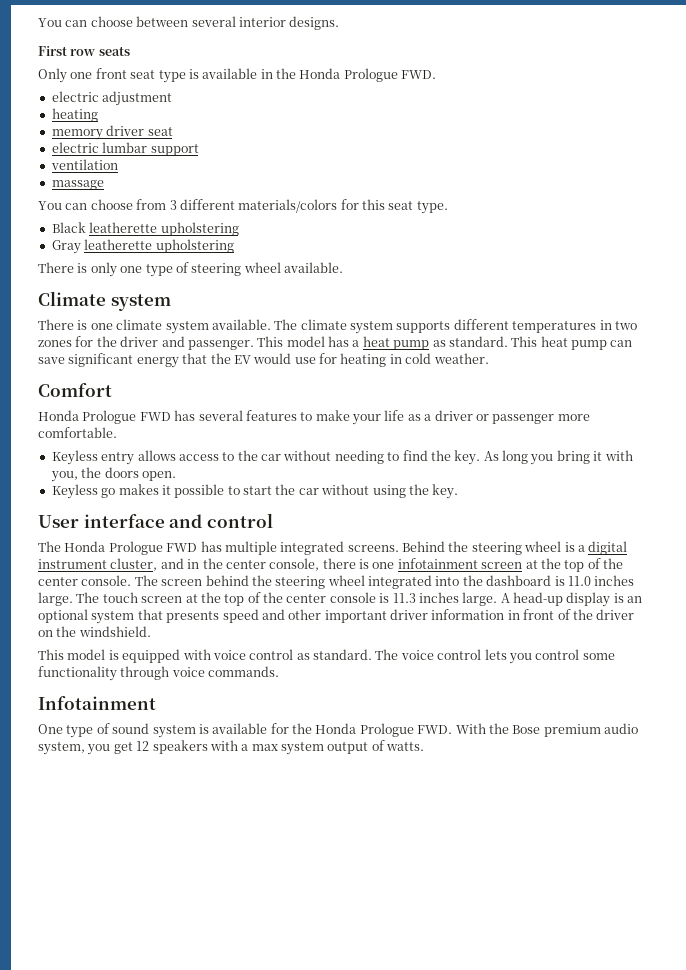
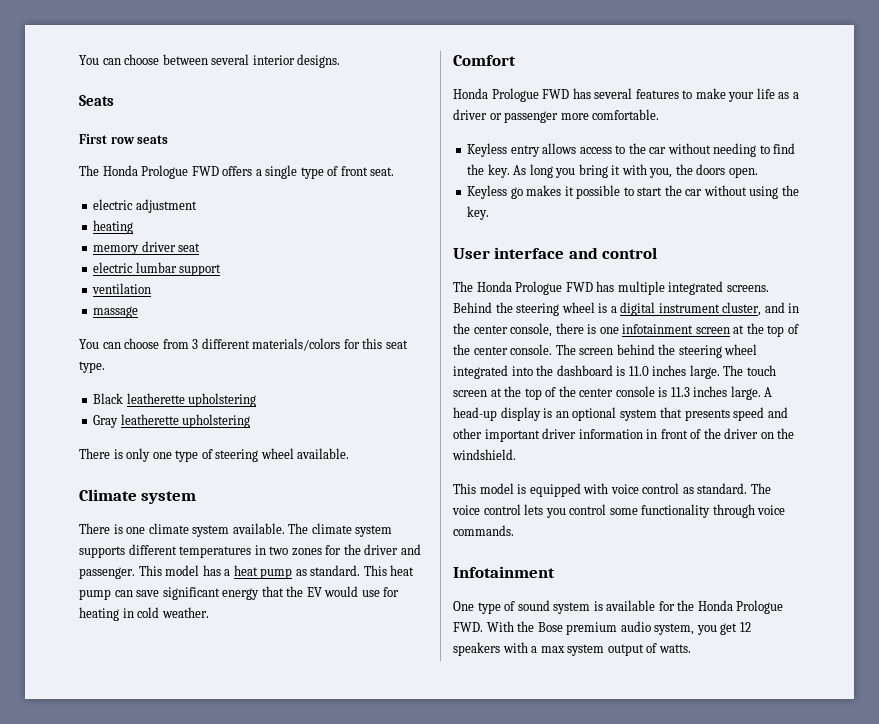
+ Seats
- Only one front seat type is available in the Honda Prologue FWD.
+ The Honda Prologue FWD offers a single type of front seat.

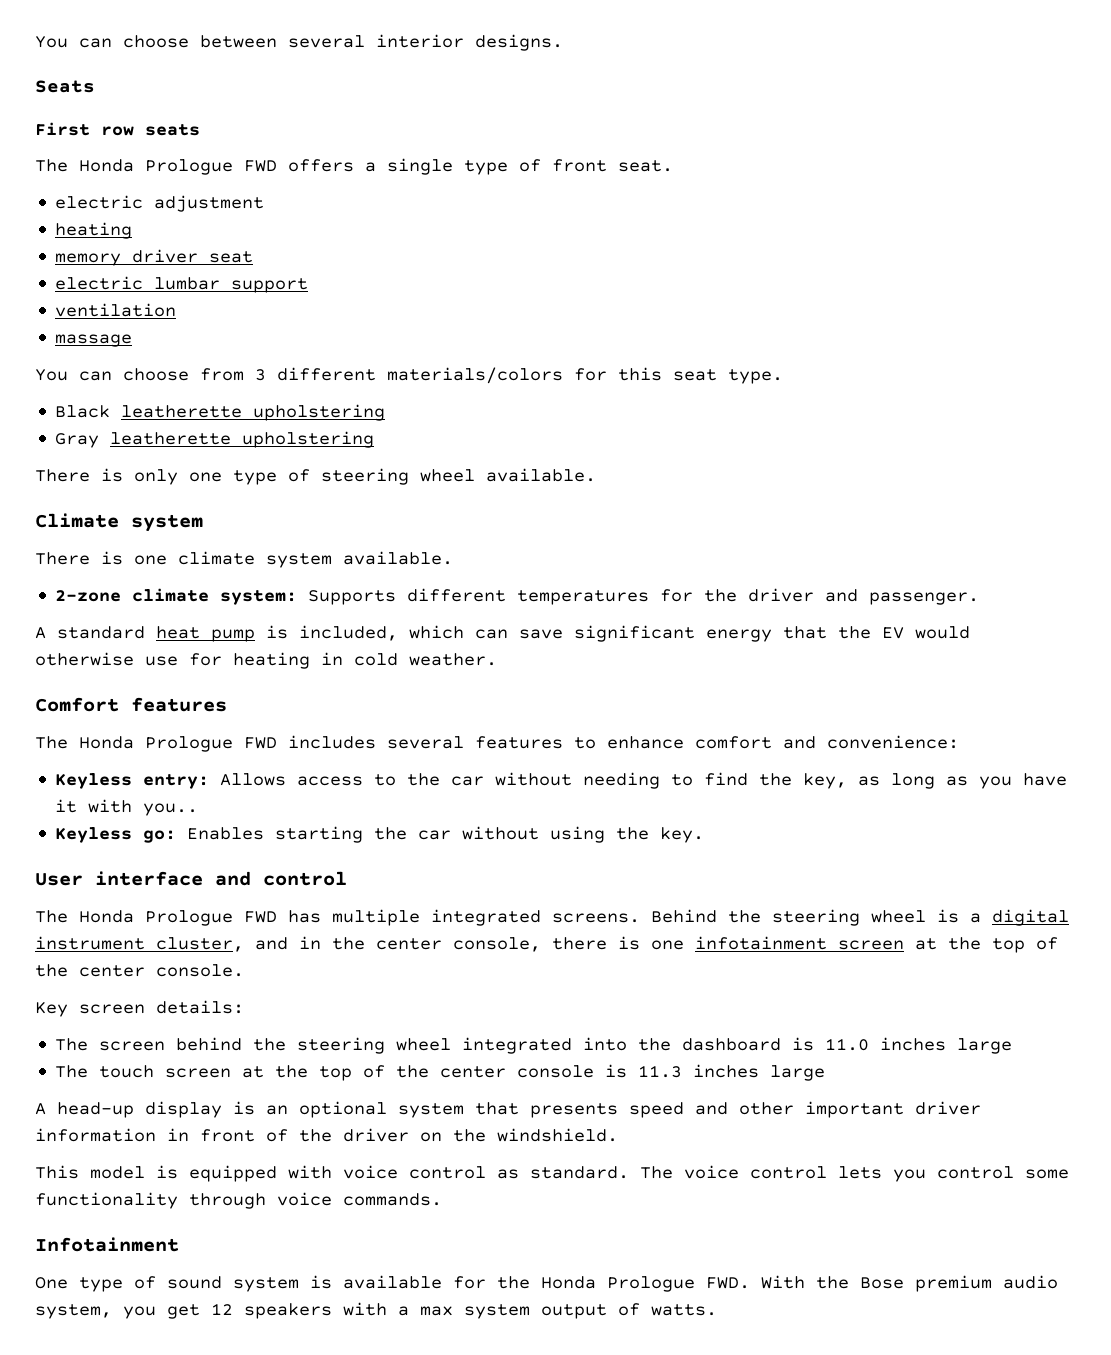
- There is one climate system available. The climate system supports different temperatures in two zones for the driver and passenger. This model has a heat pump as standard. This heat pump can save significant energy that the EV would use for heating in cold weather.
+ There is one climate system available.
+ 2-zone climate system: Supports different temperatures for the driver and passenger.
+ A standard heat pump is included, which can save significant energy that the EV would otherwise use for heating in cold weather.
- Comfort
- Honda Prologue FWD has several features to make your life as a driver or passenger more comfortable.
- Keyless entry allows access to the car without needing to find the key. As long you bring it with you, the doors open.
- Keyless go makes it possible to start the car without using the key.
+ Comfort features
+ The Honda Prologue FWD includes several features to enhance comfort and convenience:
+ Keyless entry: Allows access to the car without needing to find the key, as long as you have it with you..
+ Keyless go: Enables starting the car without using the key.
- Behind the steering wheel is a digital instrument cluster, and in the center console, there is one infotainment screen at the top of the center console. The screen behind the steering wheel integrated into the dashboard is 11.0 inches large. The touch screen at the top of the center console is 11.3 inches large. A head-up display is an optional system that presents speed and other important driver information in front of the driver on the windshield.
+ Behind the steering wheel is a digital instrument cluster, and in the center console, there is one infotainment screen at the top of the center console.
+ Key screen details:
+ The screen behind the steering wheel integrated into the dashboard is 11.0 inches large
+ The touch screen at the top of the center console is 11.3 inches large
+ A head-up display is an optional system that presents speed and other important driver information in front of the driver on the windshield.

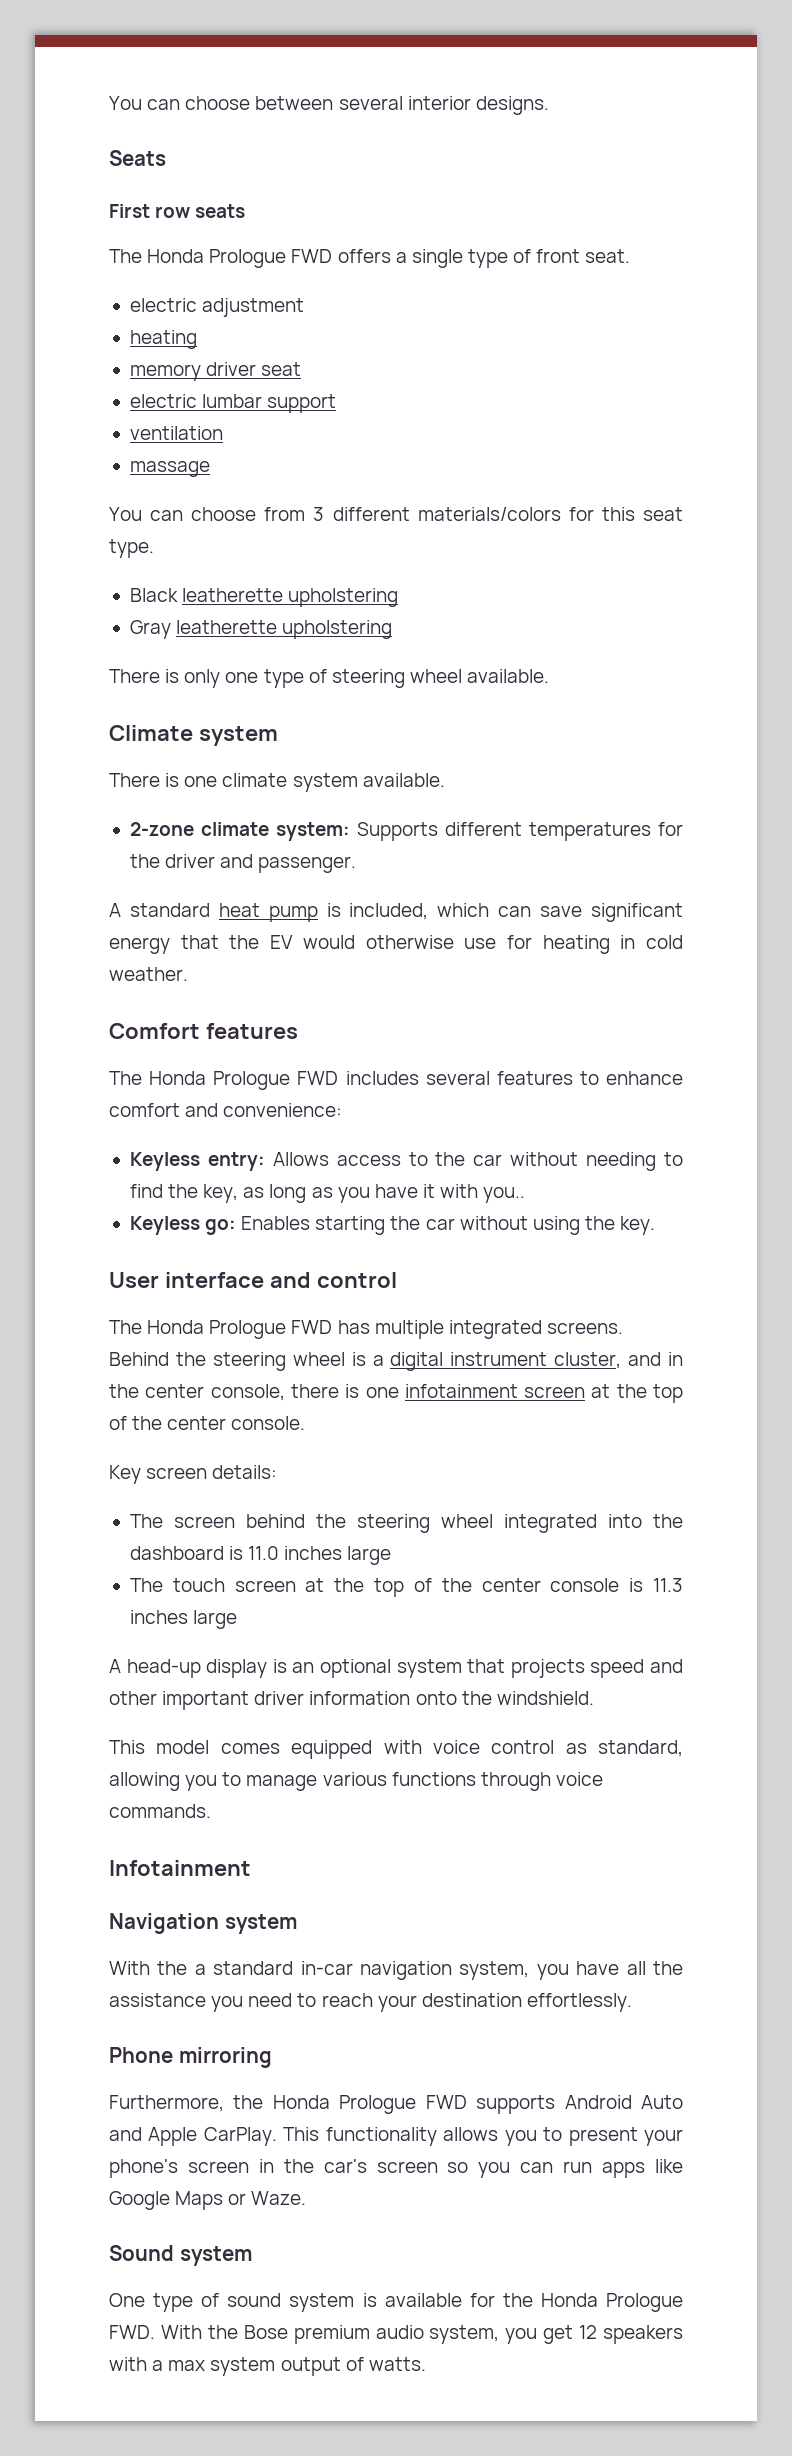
- A head-up display is an optional system that presents speed and other important driver information in front of the driver on the windshield.
+ A head-up display is an optional system that projects speed and other important driver information onto the windshield.
- This model is equipped with voice control as standard. The voice control lets you control some functionality through voice commands.
+ This model comes equipped with voice control as standard, allowing you to manage various functions through voice commands.
  Infotainment
+ Navigation system
+ With the a standard in-car navigation system, you have all the assistance you need to reach your destination effortlessly.
+ Phone mirroring
+ Furthermore, the Honda Prologue FWD supports Android Auto and Apple CarPlay. This functionality allows you to present your phone's screen in the car's screen so you can run apps like Google Maps or Waze.
+ Sound system

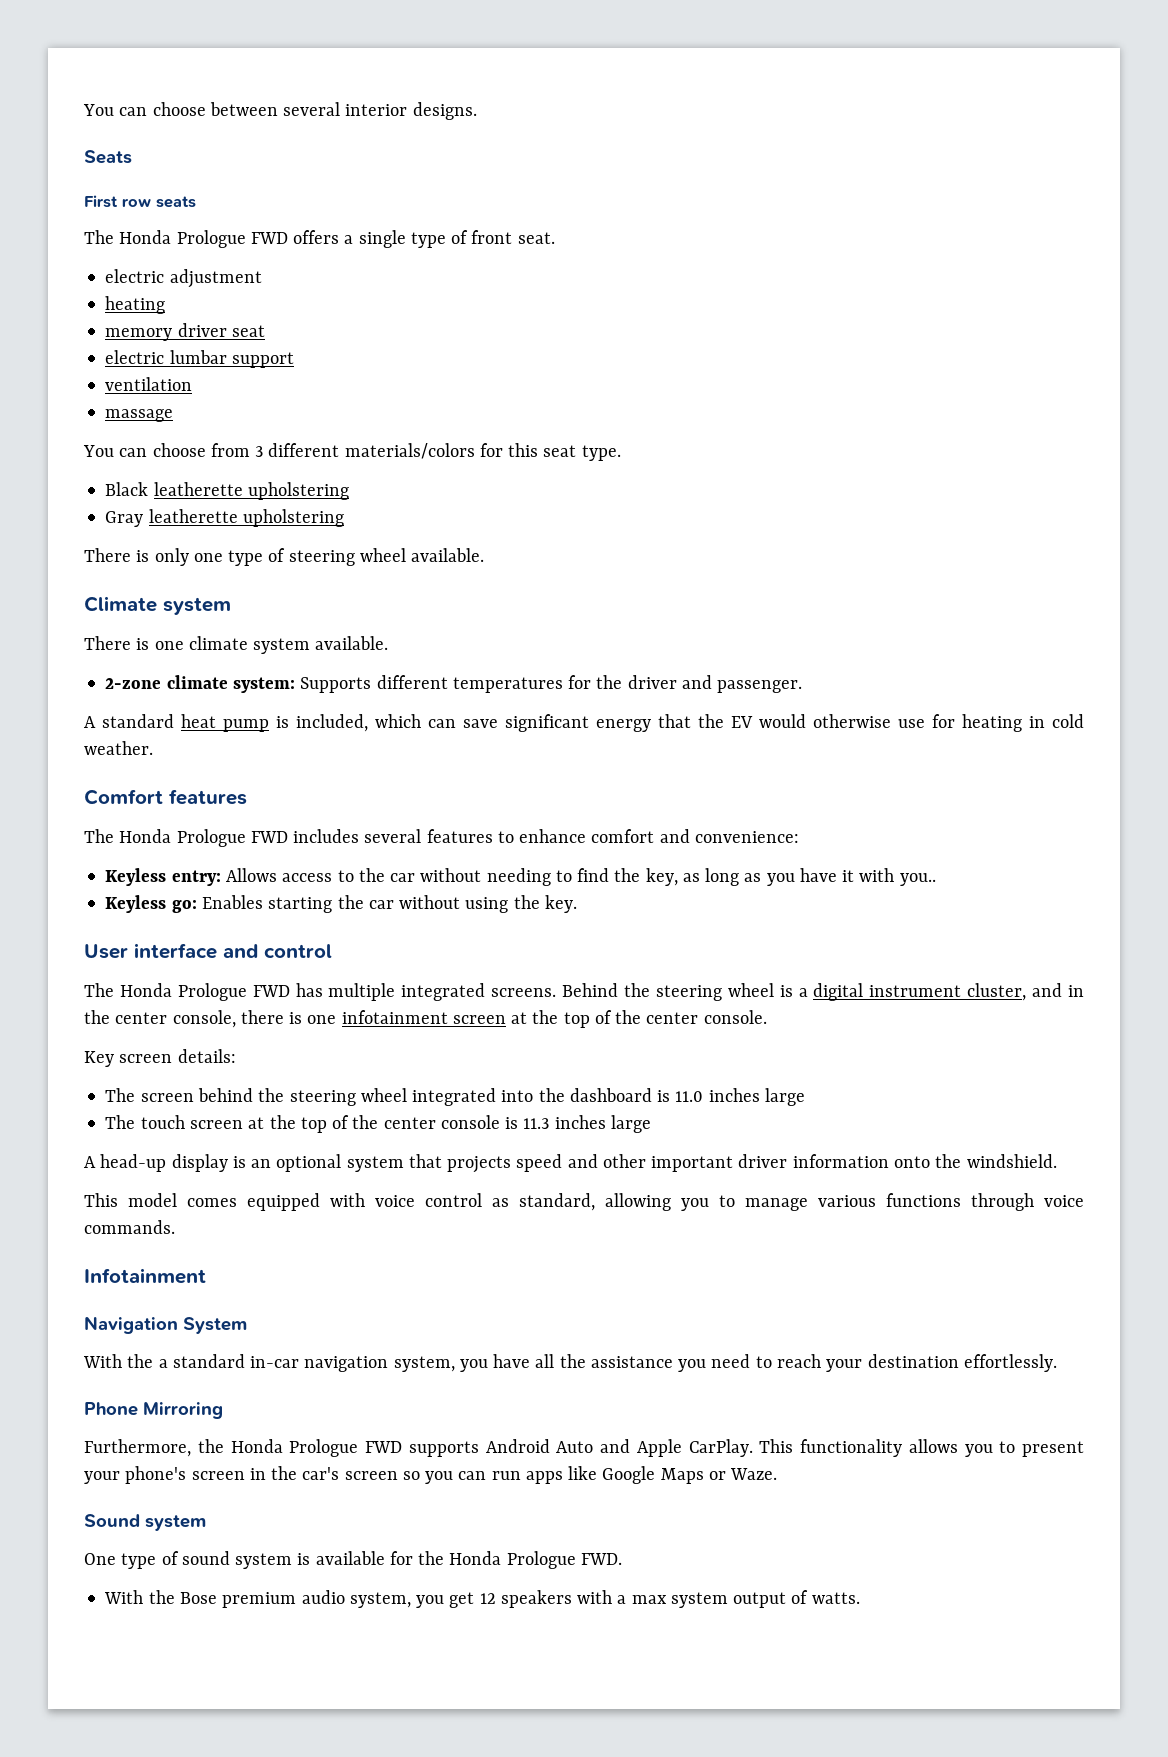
- Navigation system
+ Navigation System
- Phone mirroring
+ Phone Mirroring
- One type of sound system is available for the Honda Prologue FWD. With the Bose premium audio system, you get 12 speakers with a max system output of watts.
+ One type of sound system is available for the Honda Prologue FWD.
+ With the Bose premium audio system, you get 12 speakers with a max system output of watts.

